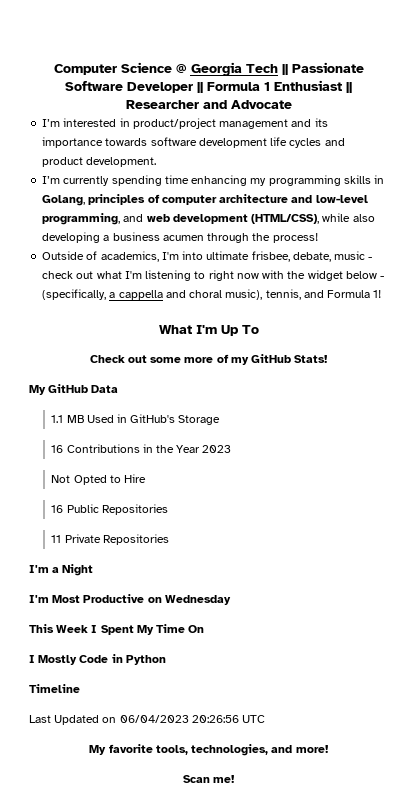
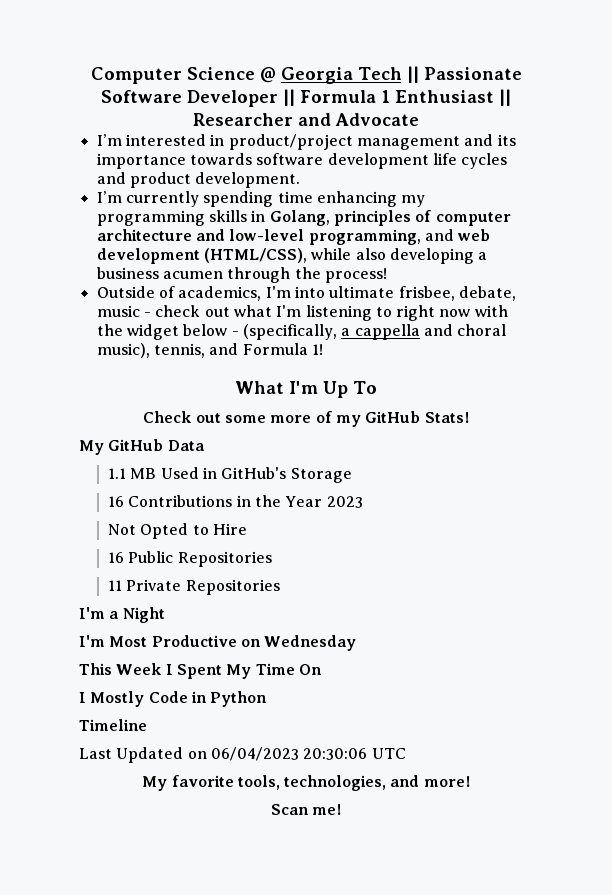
- Last Updated on 06/04/2023 20:26:56 UTC
+ Last Updated on 06/04/2023 20:30:06 UTC

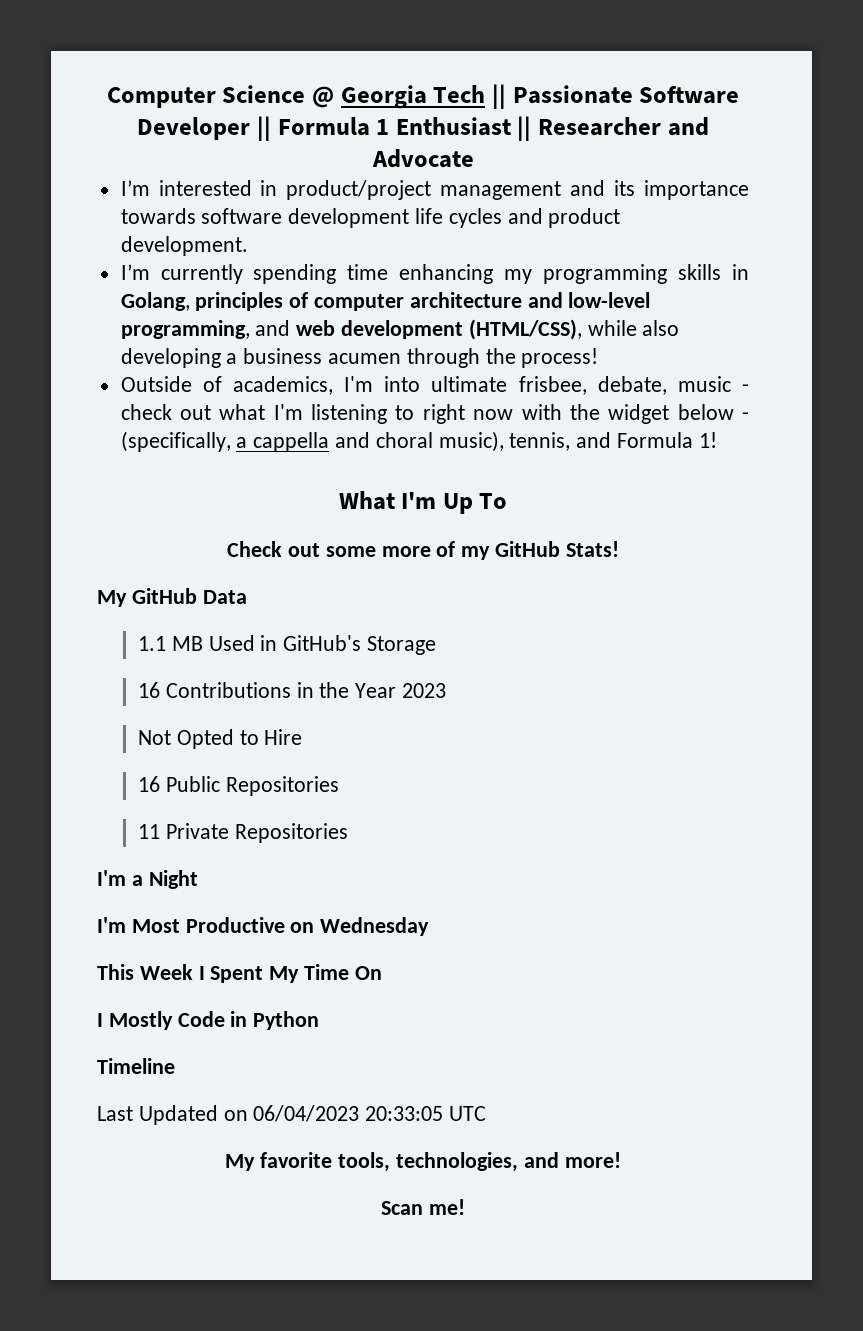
- Last Updated on 06/04/2023 20:30:06 UTC
+ Last Updated on 06/04/2023 20:33:05 UTC

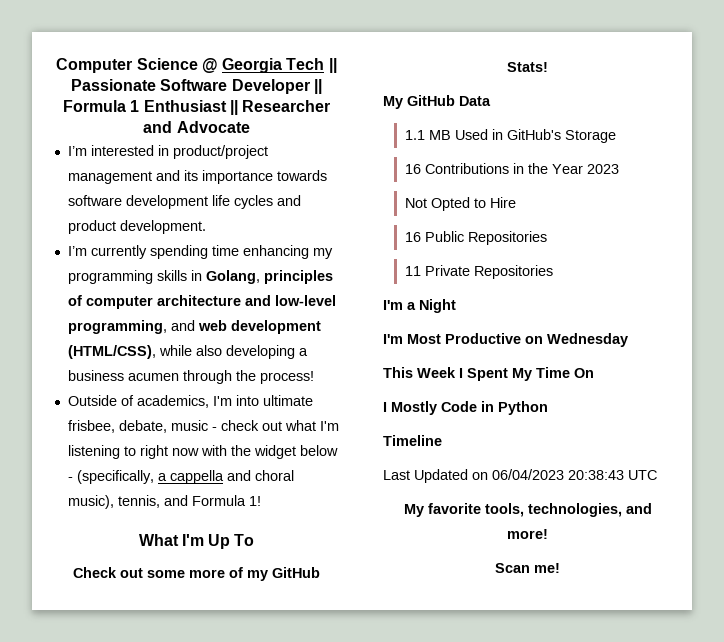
- Last Updated on 06/04/2023 20:33:05 UTC
+ Last Updated on 06/04/2023 20:38:43 UTC

